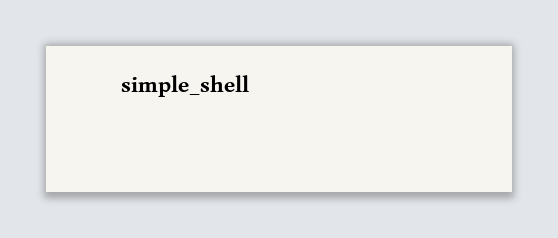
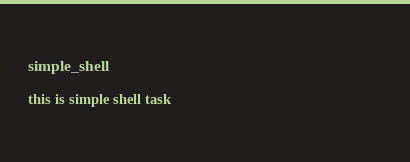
+ this is simple shell task

